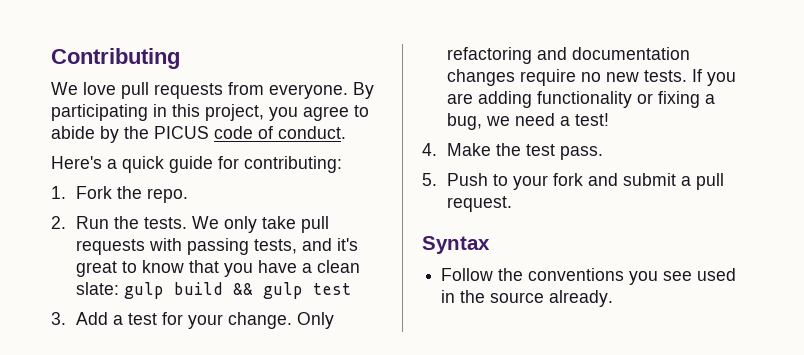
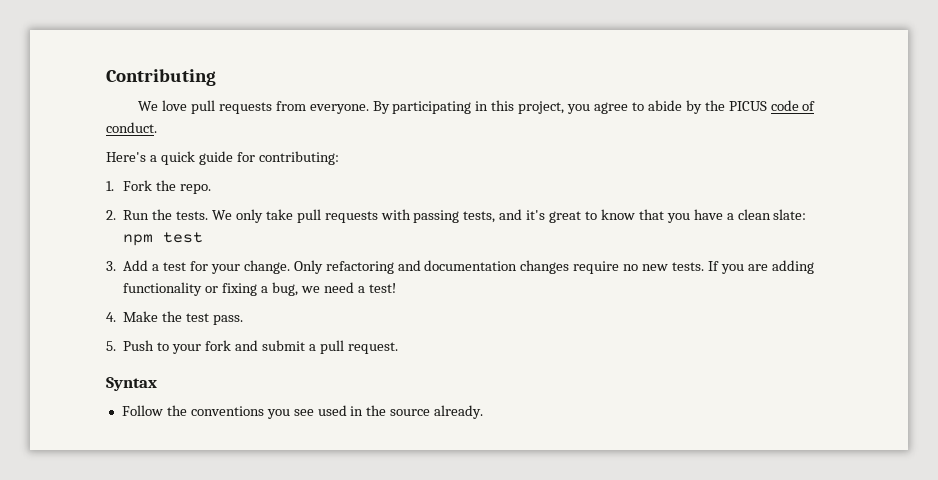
- We only take pull requests with passing tests, and it's great to know that you have a clean slate: gulp build && gulp test
+ We only take pull requests with passing tests, and it's great to know that you have a clean slate: npm test

